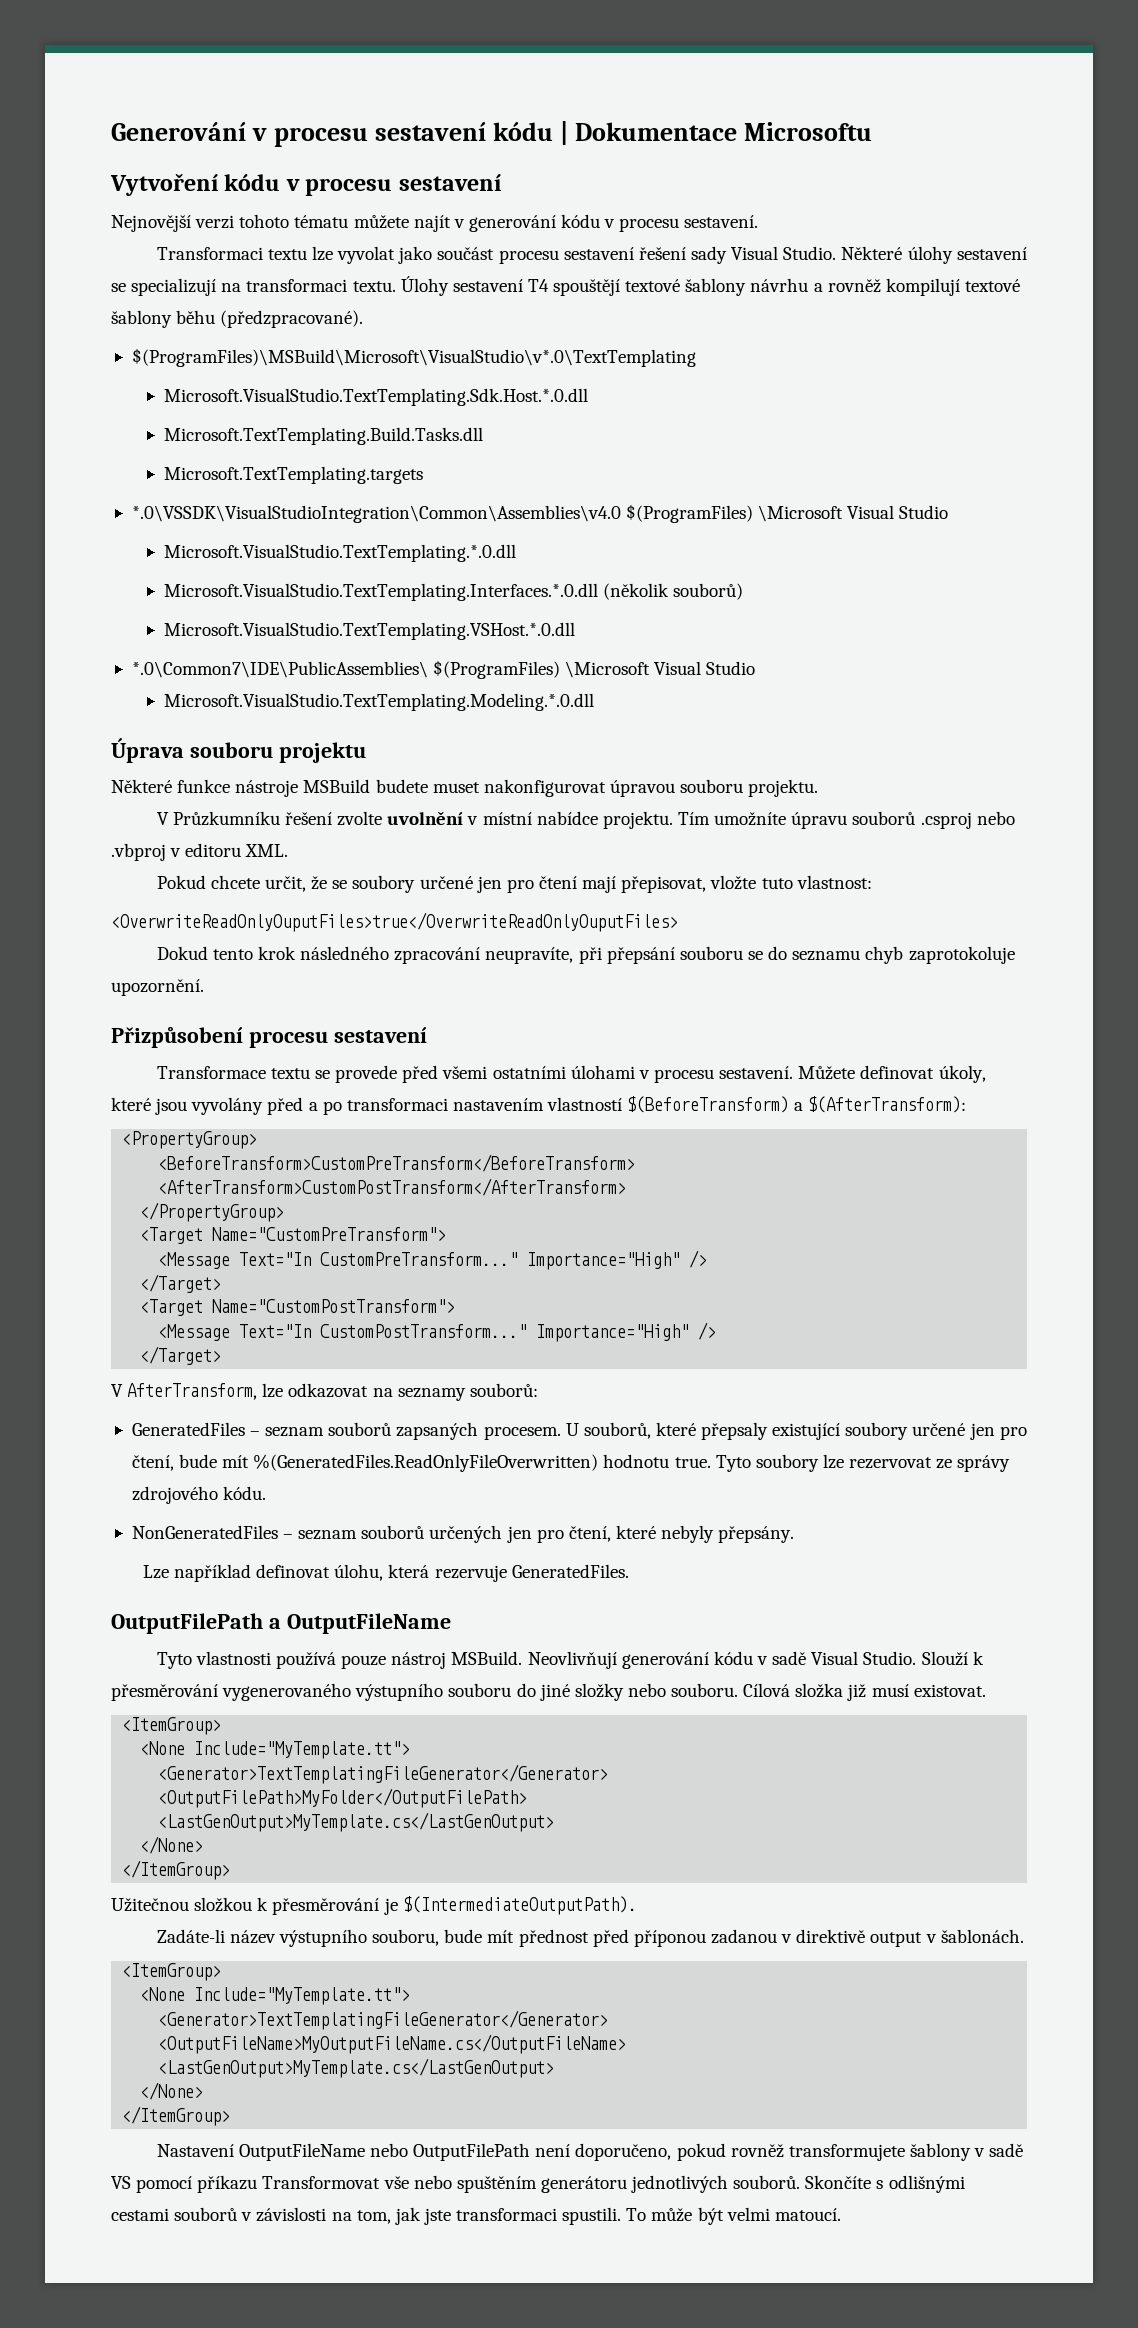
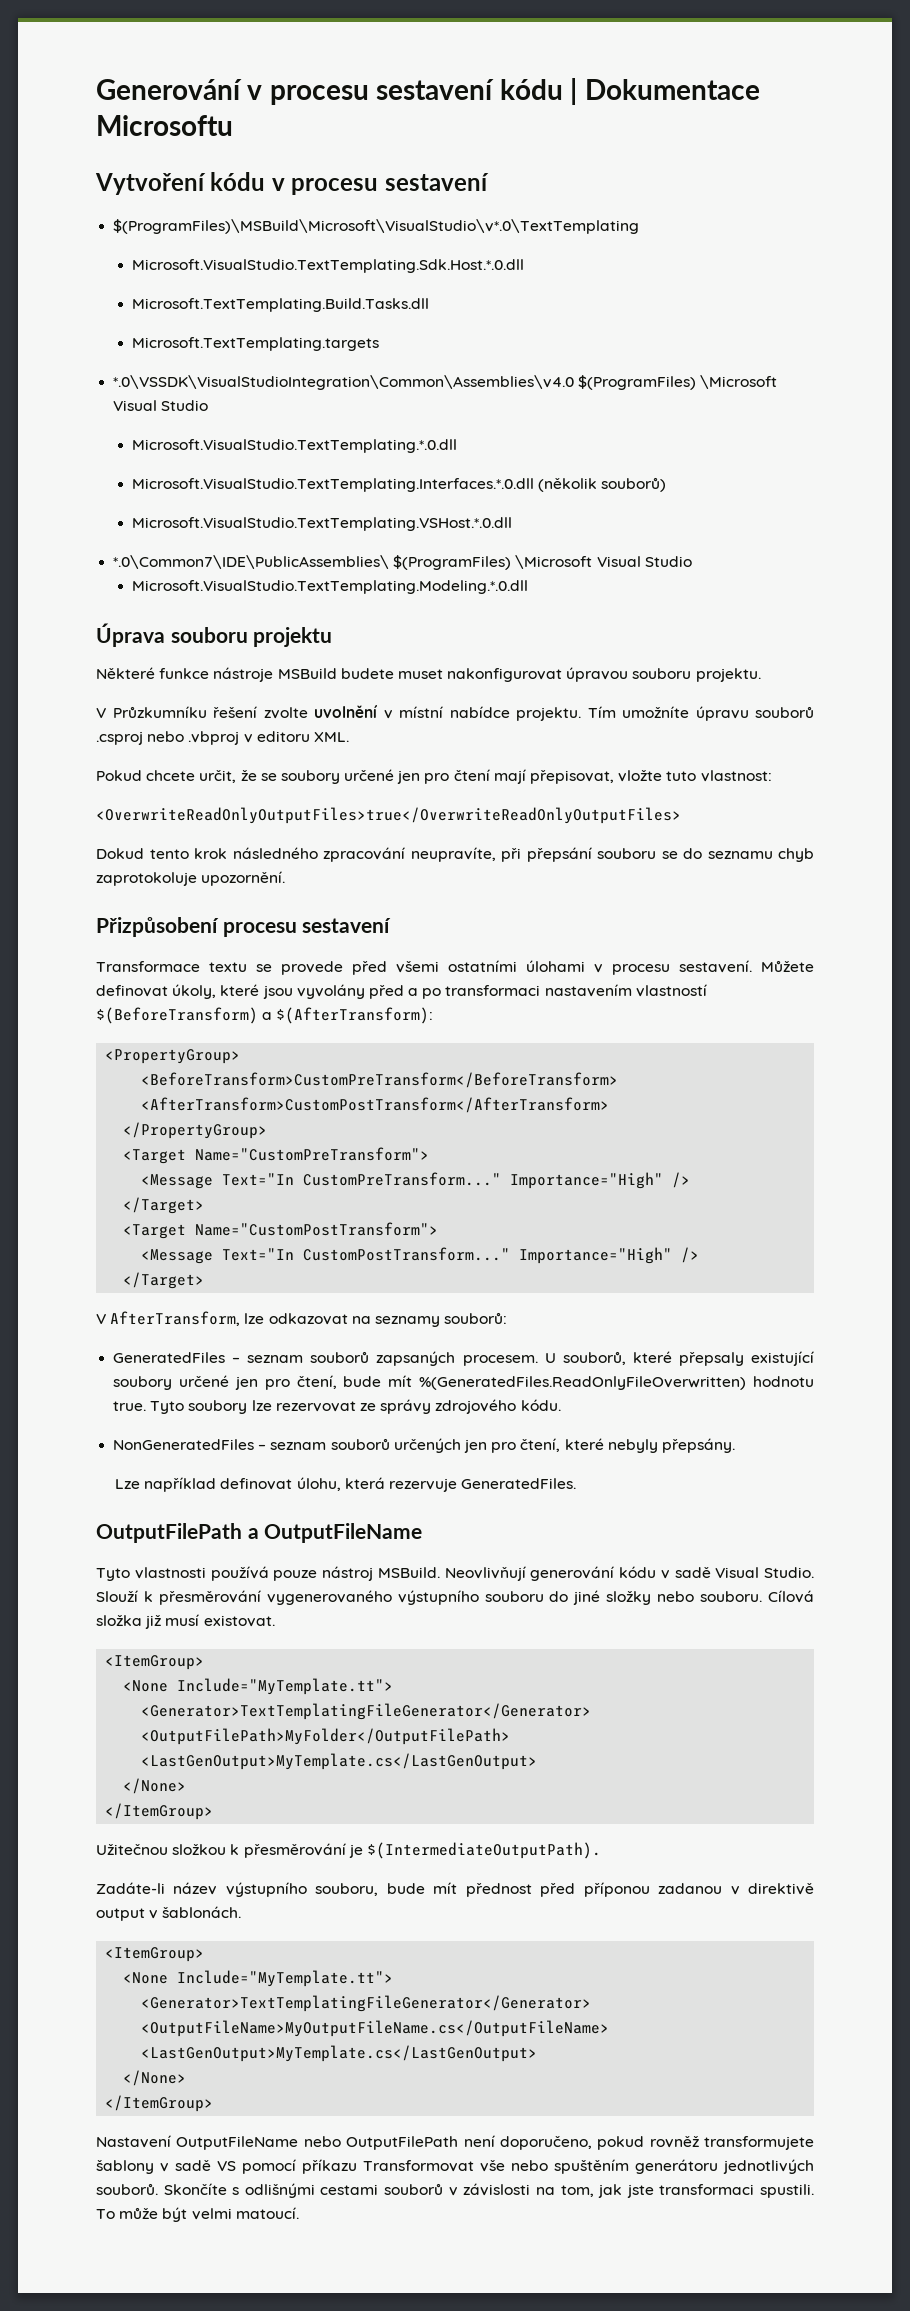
- Nejnovější verzi tohoto tématu můžete najít v generování kódu v procesu sestavení.
- Transformaci textu lze vyvolat jako součást procesu sestavení řešení sady Visual Studio. Některé úlohy sestavení se specializují na transformaci textu. Úlohy sestavení T4 spouštějí textové šablony návrhu a rovněž kompilují textové šablony běhu (předzpracované).
- <OverwriteReadOnlyOuputFiles>true</OverwriteReadOnlyOuputFiles>
+ <OverwriteReadOnlyOutputFiles>true</OverwriteReadOnlyOutputFiles>

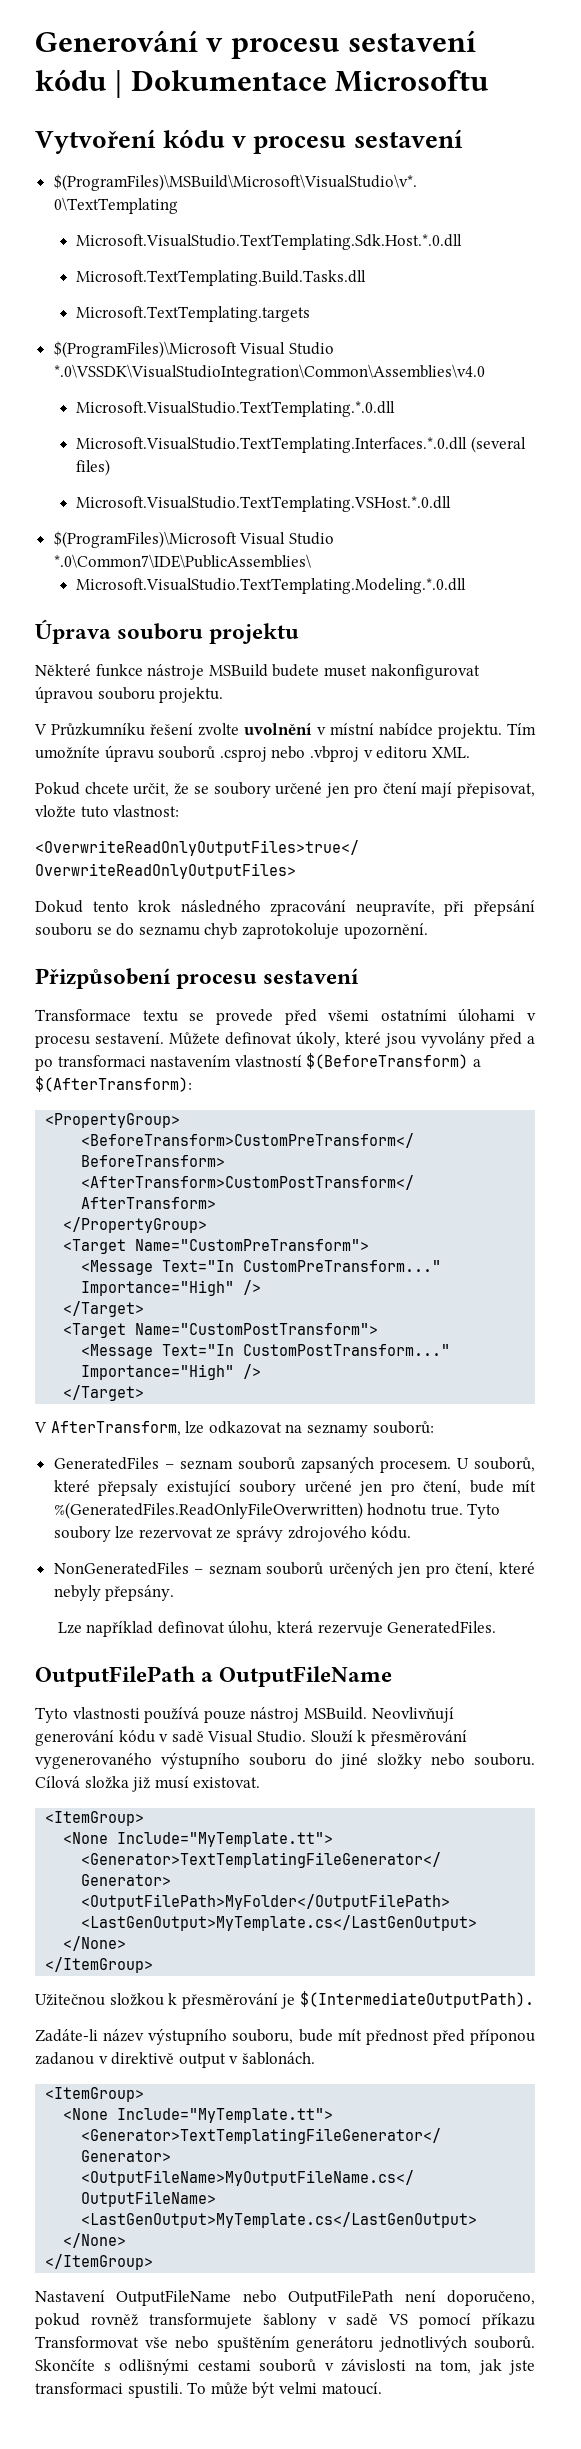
- *.0\VSSDK\VisualStudioIntegration\Common\Assemblies\v4.0 $(ProgramFiles) \Microsoft Visual Studio
+ $(ProgramFiles)\Microsoft Visual Studio *.0\VSSDK\VisualStudioIntegration\Common\Assemblies\v4.0
- Microsoft.VisualStudio.TextTemplating.Interfaces.*.0.dll (několik souborů)
+ Microsoft.VisualStudio.TextTemplating.Interfaces.*.0.dll (several files)
- *.0\Common7\IDE\PublicAssemblies\ $(ProgramFiles) \Microsoft Visual Studio
+ $(ProgramFiles)\Microsoft Visual Studio *.0\Common7\IDE\PublicAssemblies\

